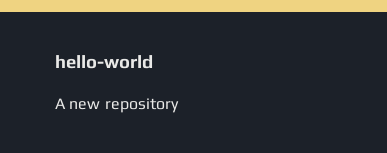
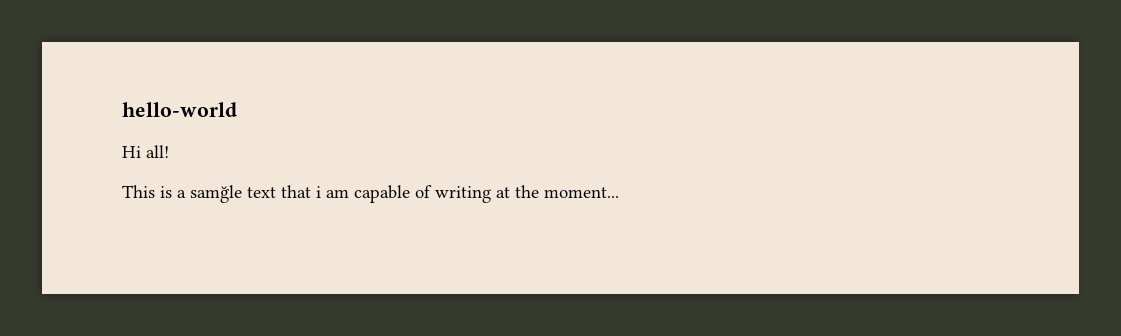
- A new repository
+ Hi all!
+ This is a samğle text that i am capable of writing at the moment...

